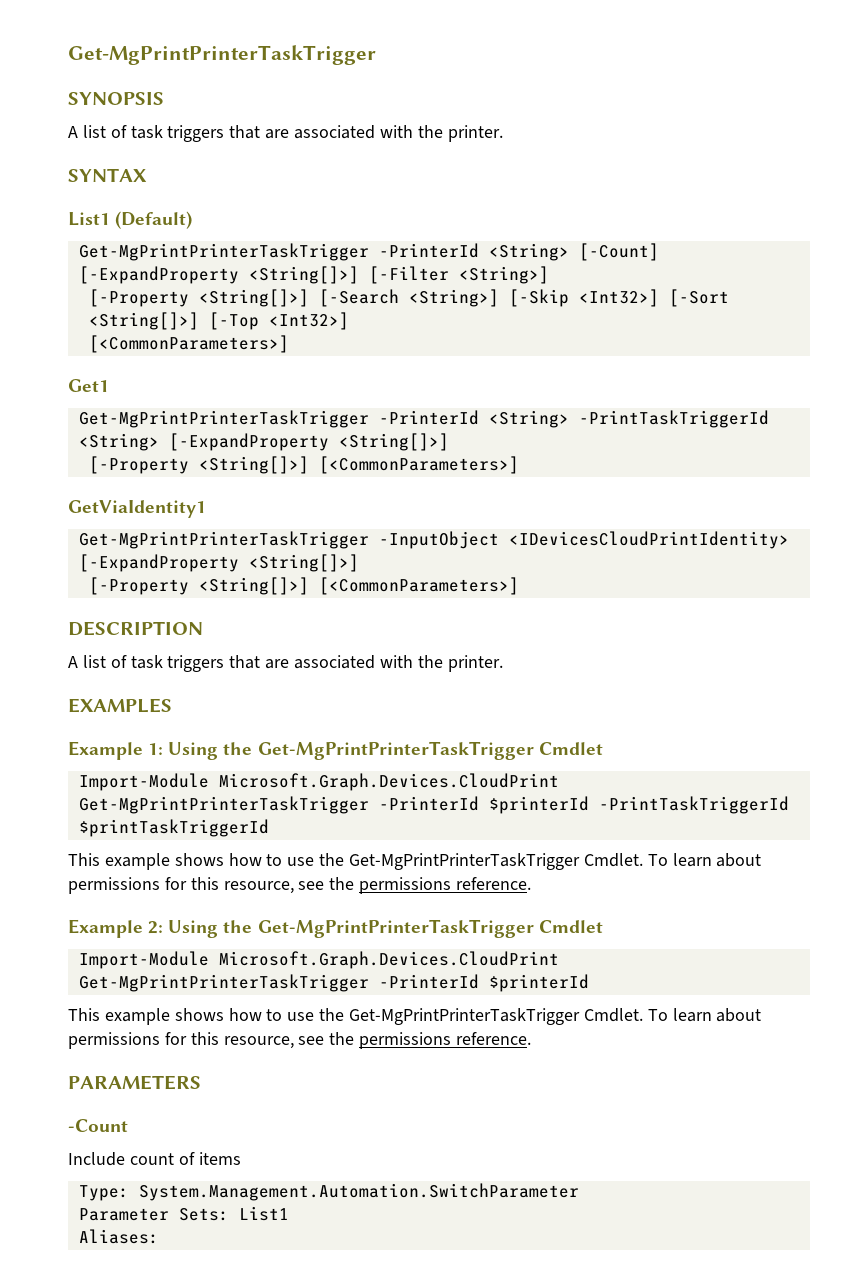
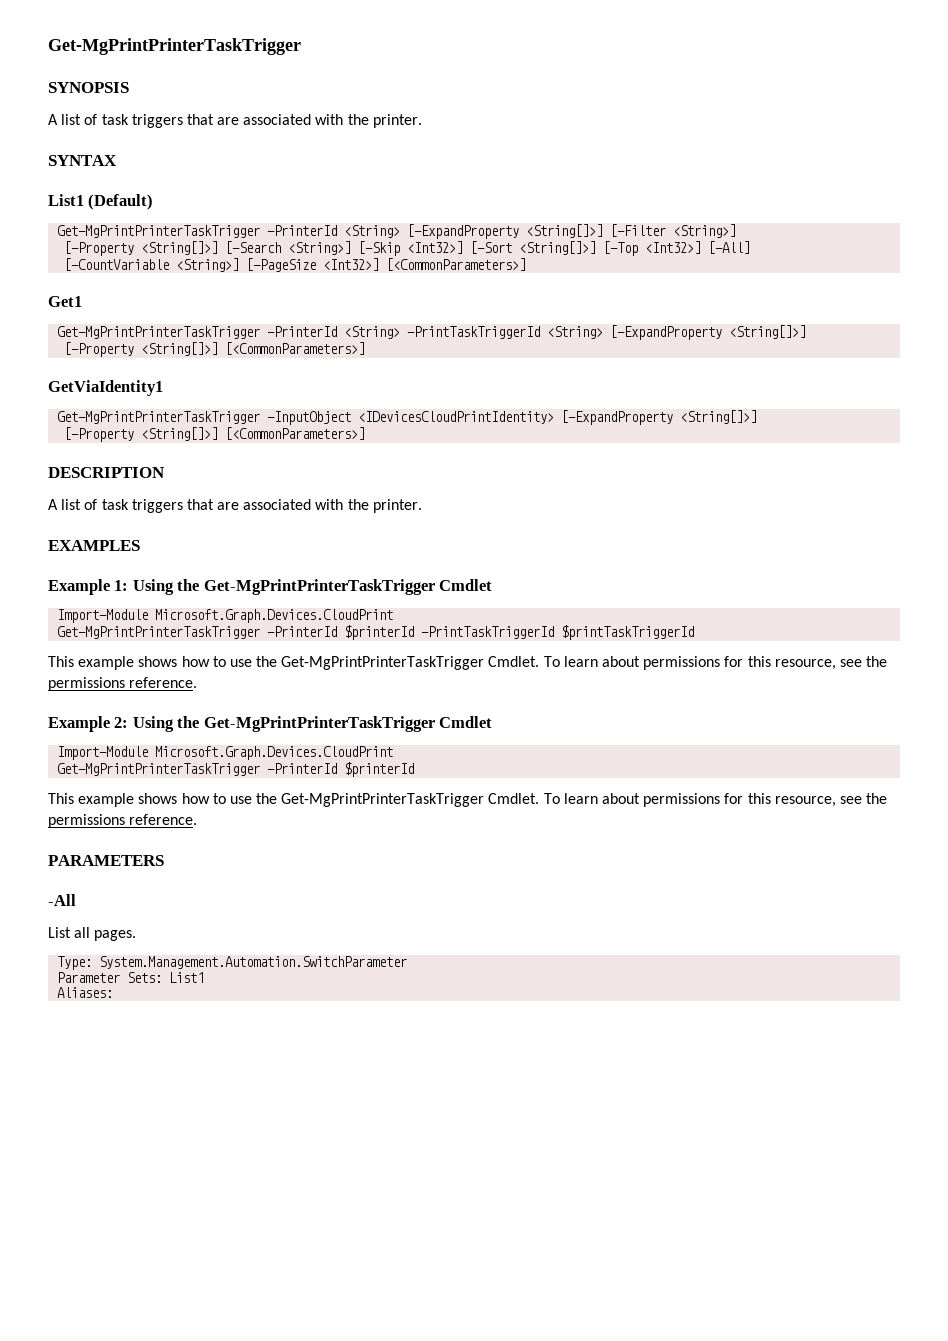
- Get-MgPrintPrinterTaskTrigger -PrinterId <String> [-Count] [-ExpandProperty <String[]>] [-Filter <String>]
+ Get-MgPrintPrinterTaskTrigger -PrinterId <String> [-ExpandProperty <String[]>] [-Filter <String>]
- [-Property <String[]>] [-Search <String>] [-Skip <Int32>] [-Sort <String[]>] [-Top <Int32>]
- [<CommonParameters>]
+ [-Property <String[]>] [-Search <String>] [-Skip <Int32>] [-Sort <String[]>] [-Top <Int32>] [-All]
+ [-CountVariable <String>] [-PageSize <Int32>] [<CommonParameters>]
- -Count
- Include count of items
+ -All
+ List all pages.

